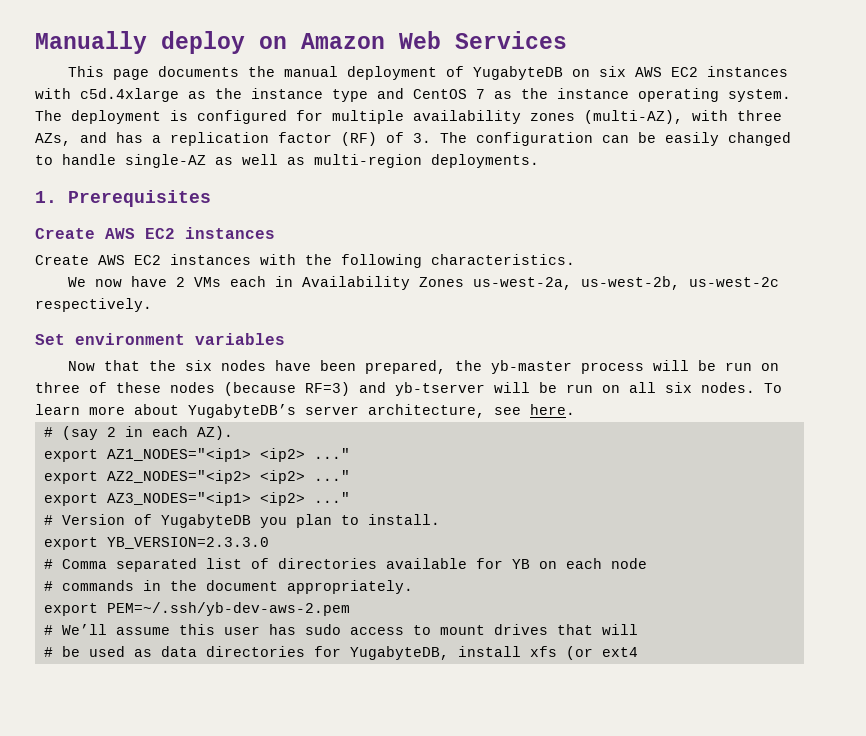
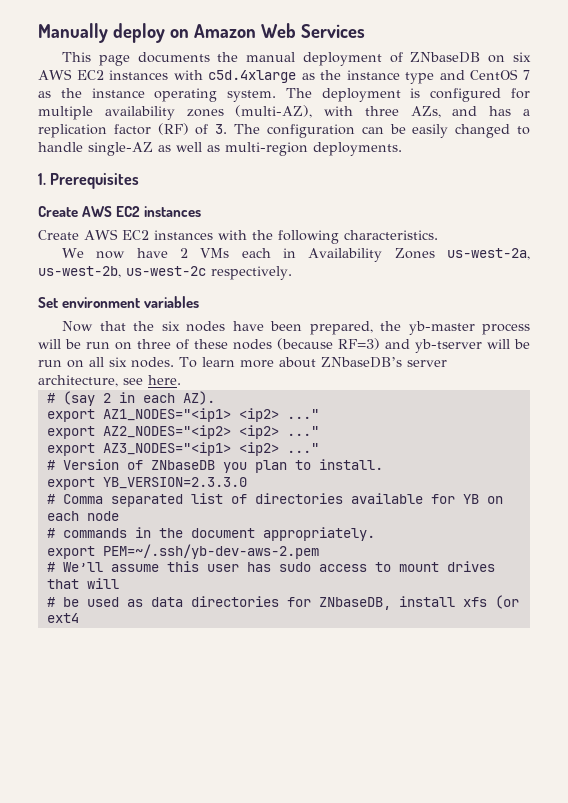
- This page documents the manual deployment of YugabyteDB on six AWS EC2 instances with c5d.4xlarge as the instance type and CentOS 7 as the instance operating system.
+ This page documents the manual deployment of ZNbaseDB on six AWS EC2 instances with c5d.4xlarge as the instance type and CentOS 7 as the instance operating system.
- To learn more about YugabyteDB’s server architecture, see here.
+ To learn more about ZNbaseDB’s server architecture, see here.
- # Version of YugabyteDB you plan to install.
+ # Version of ZNbaseDB you plan to install.
- # be used as data directories for YugabyteDB, install xfs (or ext4
+ # be used as data directories for ZNbaseDB, install xfs (or ext4

